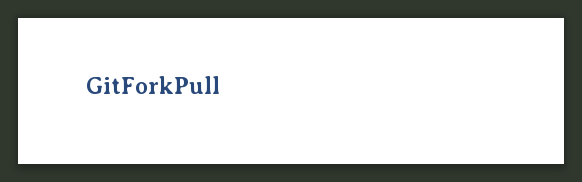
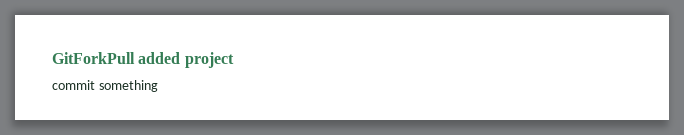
- GitForkPull
+ GitForkPull added project
+ commit something

